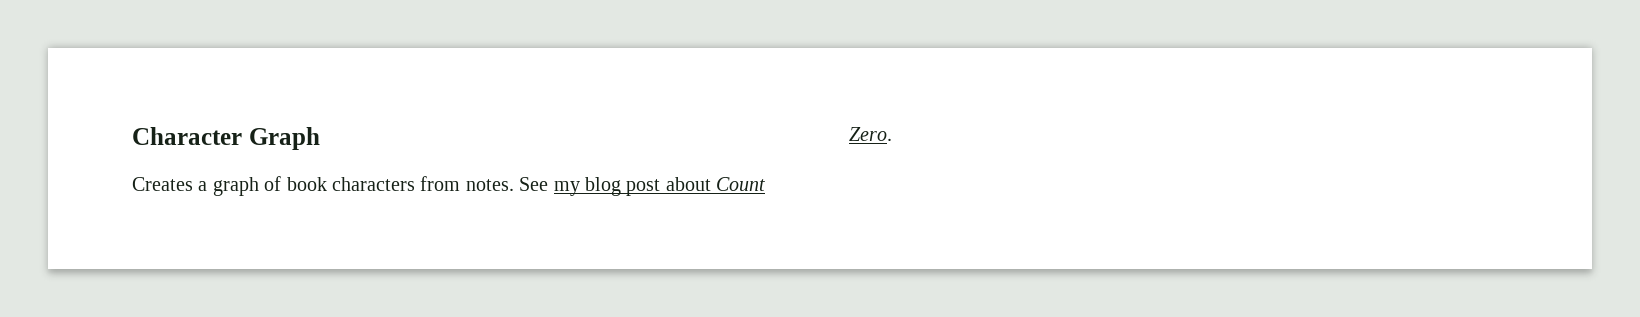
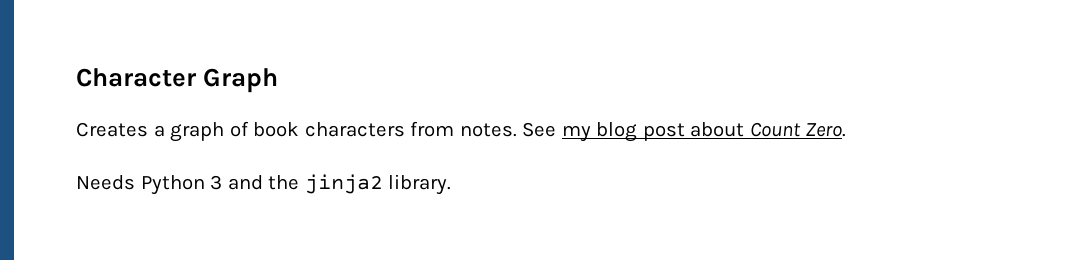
+ Needs Python 3 and the jinja2 library.

